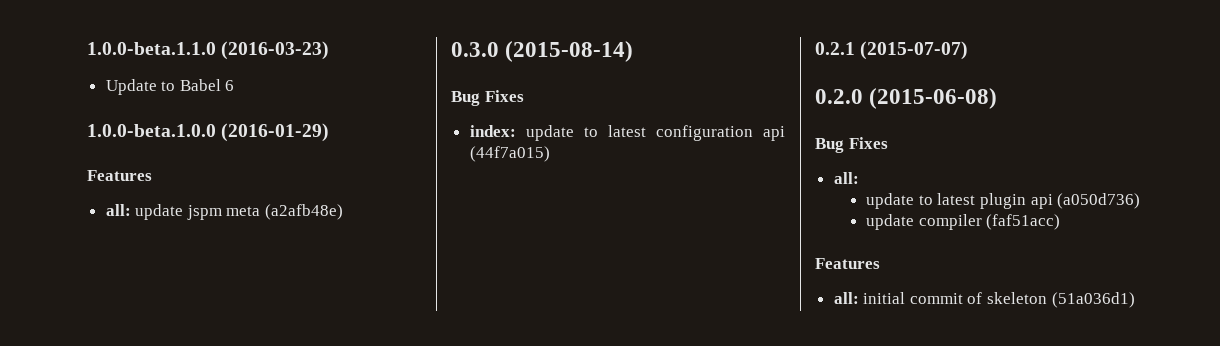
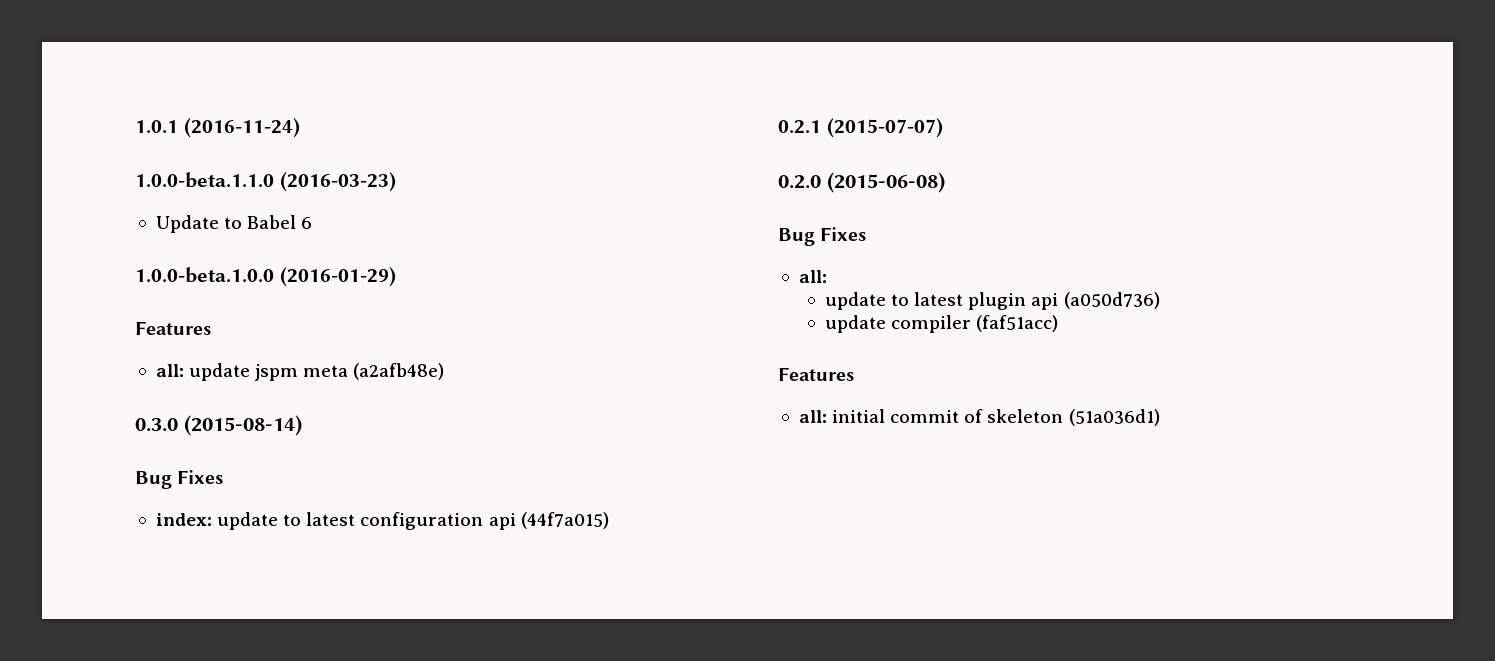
+ 1.0.1 (2016-11-24)

